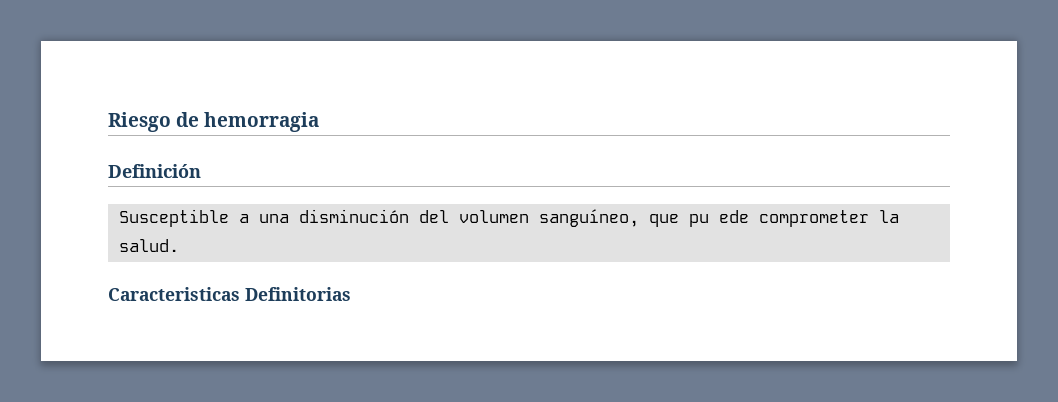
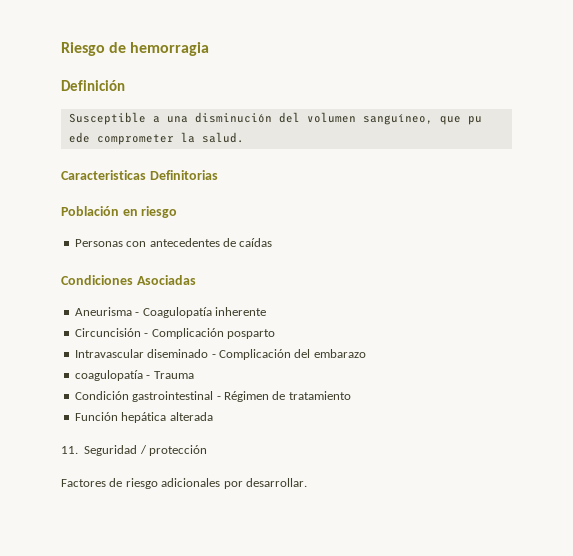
+ Población en riesgo
+ Personas con antecedentes de caídas
+ Condiciones Asociadas
+ Aneurisma - Coagulopatía inherente
+ Circuncisión - Complicación posparto
+ Intravascular diseminado - Complicación del embarazo
+ coagulopatía - Trauma
+ Condición gastrointestinal - Régimen de tratamiento
+ Función hepática alterada
+ 11. Seguridad / protección
+ Factores de riesgo adicionales por desarrollar.

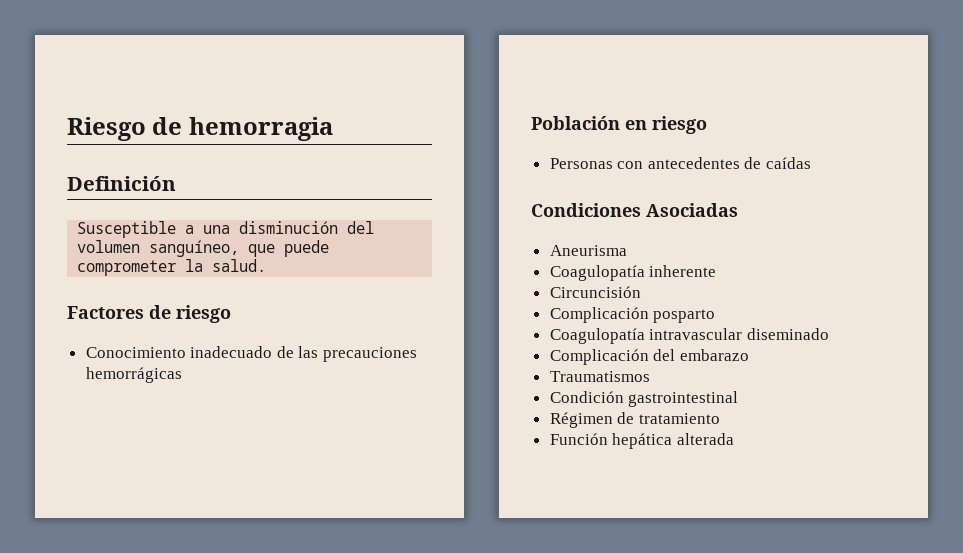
- Susceptible a una disminución del volumen sanguíneo, que pu ede comprometer la salud.
+ Susceptible a una disminución del volumen sanguíneo, que puede comprometer la salud.
- Caracteristicas Definitorias
+ Factores de riesgo
+ Conocimiento inadecuado de las precauciones hemorrágicas
- Aneurisma - Coagulopatía inherente
+ Aneurisma
+ Coagulopatía inherente
- Circuncisión - Complicación posparto
+ Circuncisión
+ Complicación posparto
- Intravascular diseminado - Complicación del embarazo
+ Coagulopatía intravascular diseminado
+ Complicación del embarazo
- coagulopatía - Trauma
+ Traumatismos
- Condición gastrointestinal - Régimen de tratamiento
+ Condición gastrointestinal
+ Régimen de tratamiento
- 11. Seguridad / protección
- Factores de riesgo adicionales por desarrollar.

